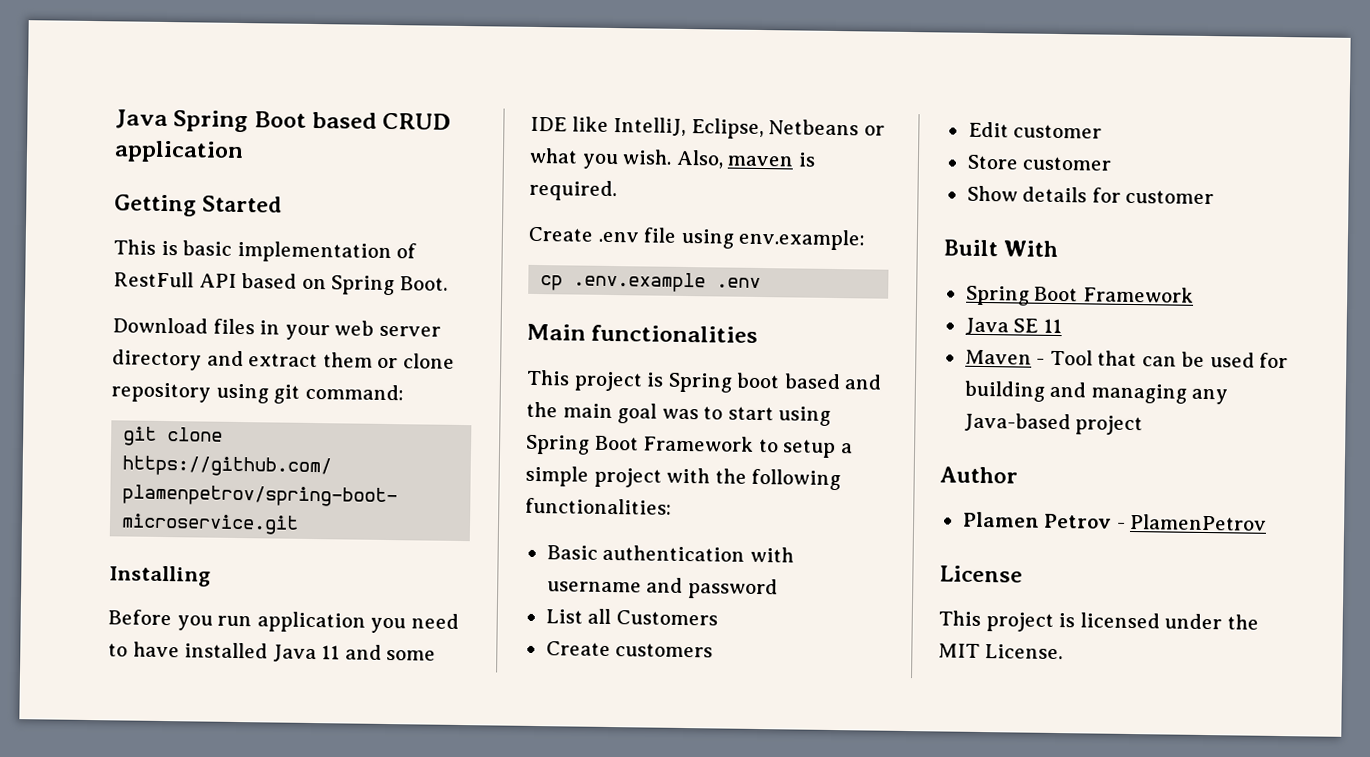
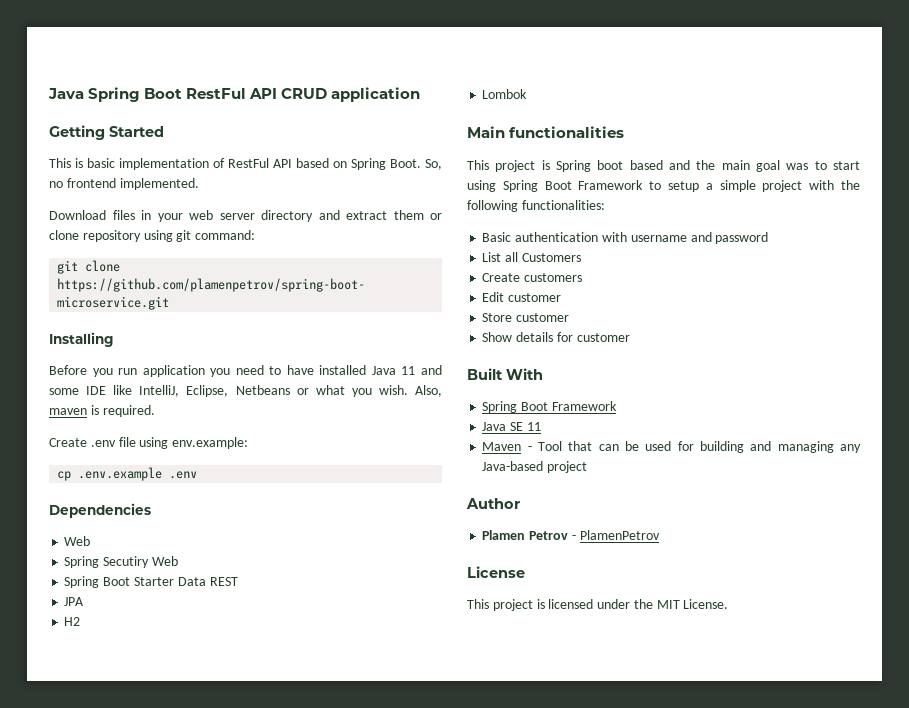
- Java Spring Boot based CRUD application
+ Java Spring Boot RestFul API CRUD application
- This is basic implementation of RestFull API based on Spring Boot.
+ This is basic implementation of RestFul API based on Spring Boot. So, no frontend implemented.
+ Dependencies
+ Web
+ Spring Secutiry Web
+ Spring Boot Starter Data REST
+ JPA
+ H2
+ Lombok

